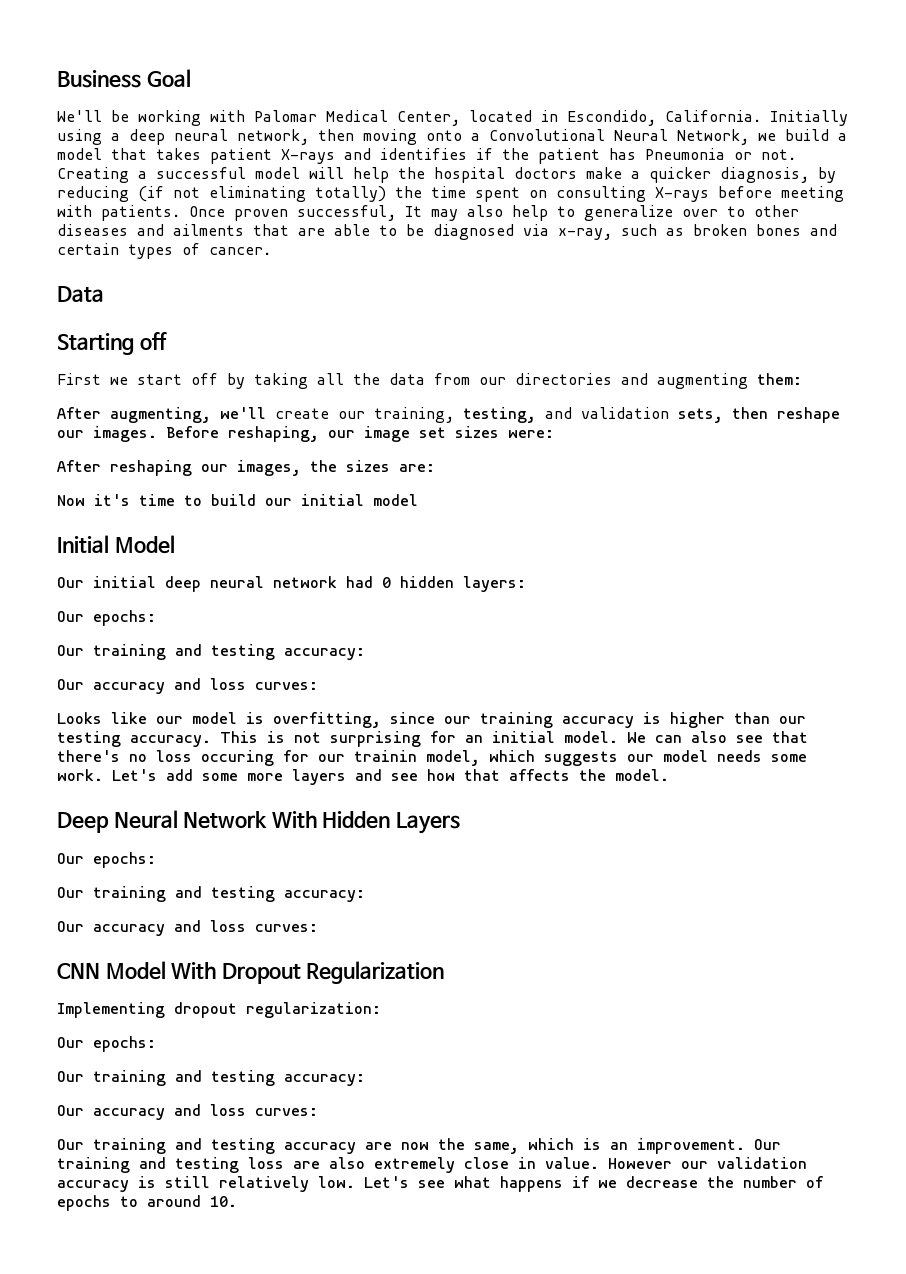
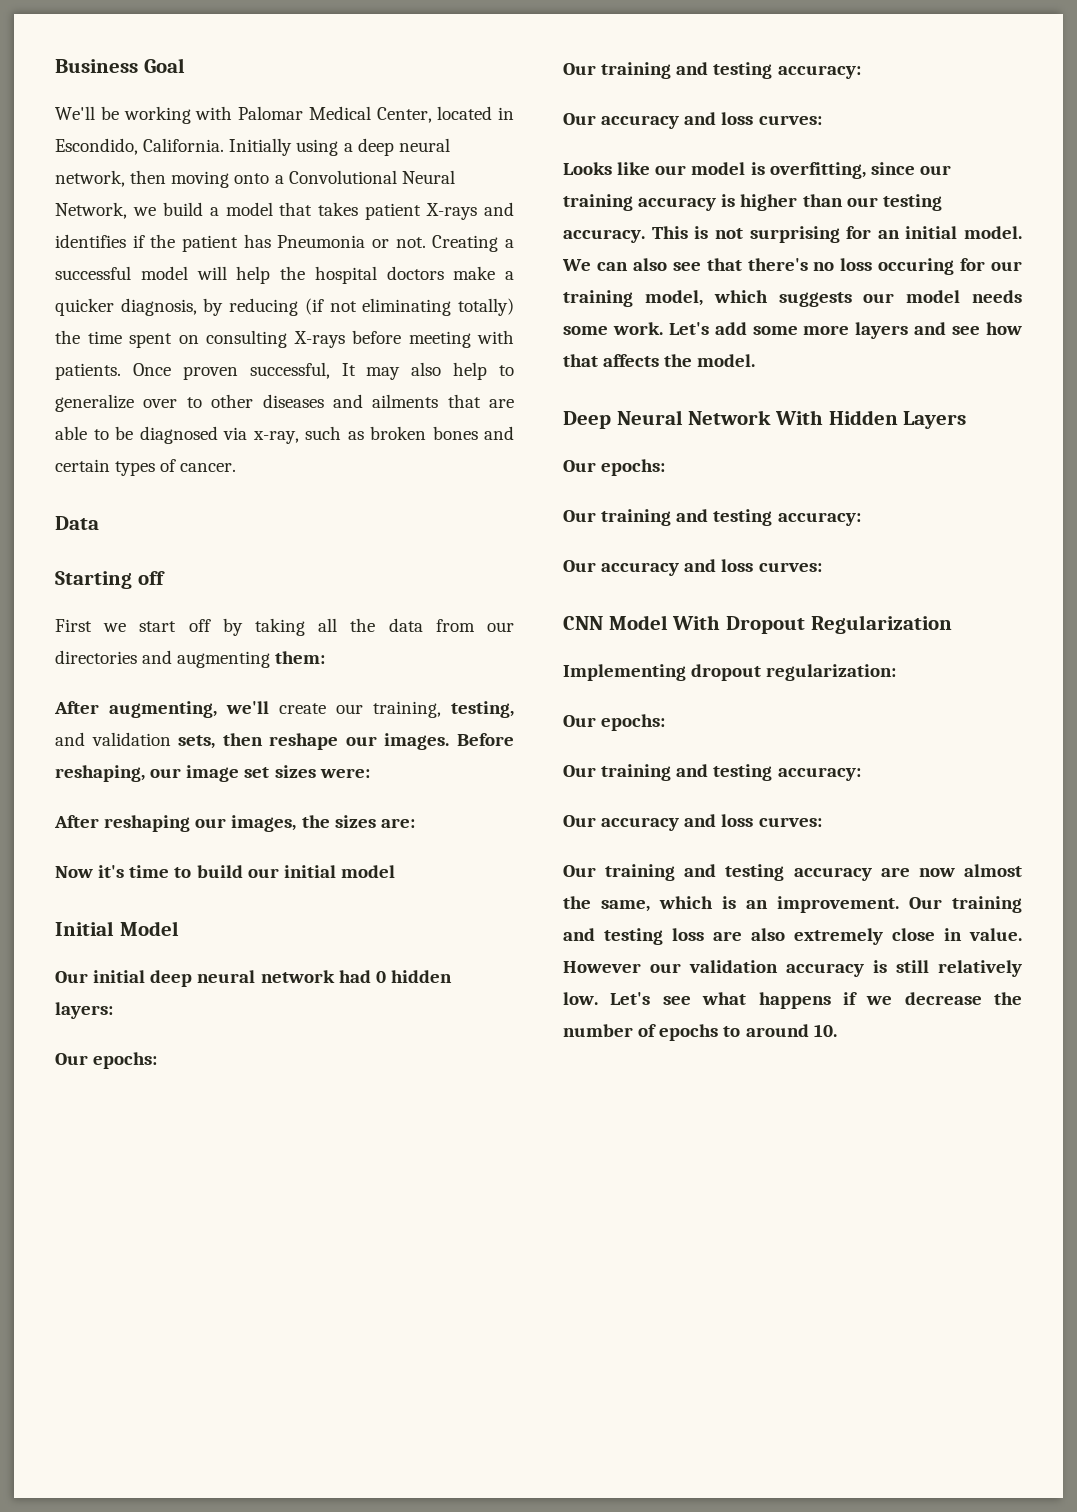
- We can also see that there's no loss occuring for our trainin model, which suggests our model needs some work.
+ We can also see that there's no loss occuring for our training model, which suggests our model needs some work.
- Our training and testing accuracy are now the same, which is an improvement.
+ Our training and testing accuracy are now almost the same, which is an improvement.

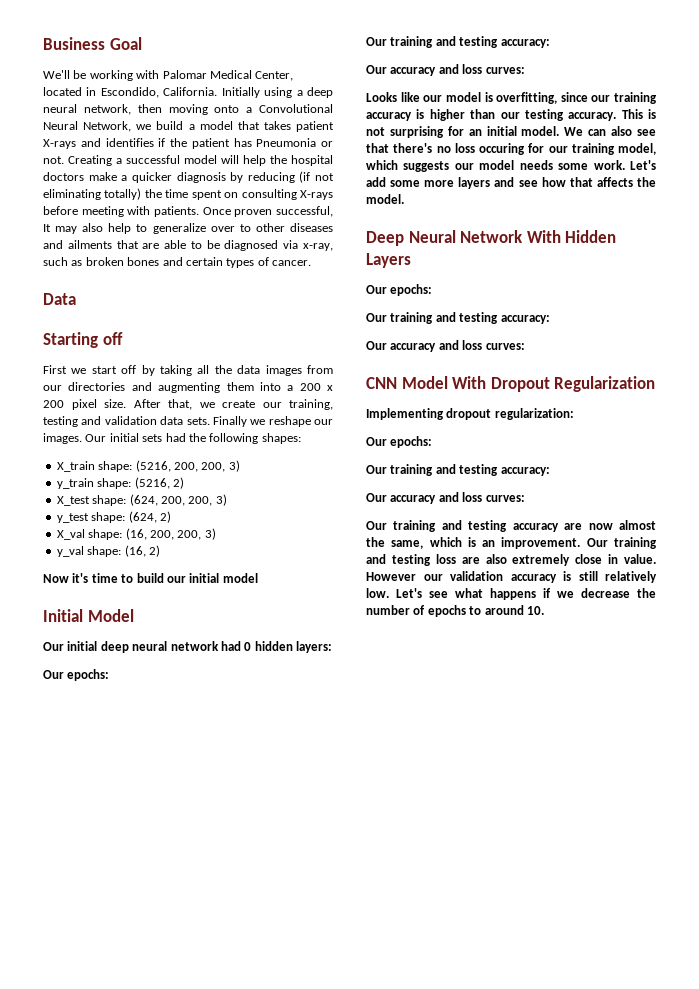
- Creating a successful model will help the hospital doctors make a quicker diagnosis, by reducing (if not eliminating totally) the time spent on consulting X-rays before meeting with patients.
+ Creating a successful model will help the hospital doctors make a quicker diagnosis by reducing (if not eliminating totally) the time spent on consulting X-rays before meeting with patients.
- First we start off by taking all the data from our directories and augmenting them:
- After augmenting, we'll create our training, testing, and validation sets, then reshape our images. Before reshaping, our image set sizes were:
- After reshaping our images, the sizes are:
+ First we start off by taking all the data images from our directories and augmenting them into a 200 x 200 pixel size. After that, we create our training, testing and validation data sets. Finally we reshape our images. Our initial sets had the following shapes:
+ X_train shape: (5216, 200, 200, 3)
+ y_train shape: (5216, 2)
+ X_test shape: (624, 200, 200, 3)
+ y_test shape: (624, 2)
+ X_val shape: (16, 200, 200, 3)
+ y_val shape: (16, 2)

